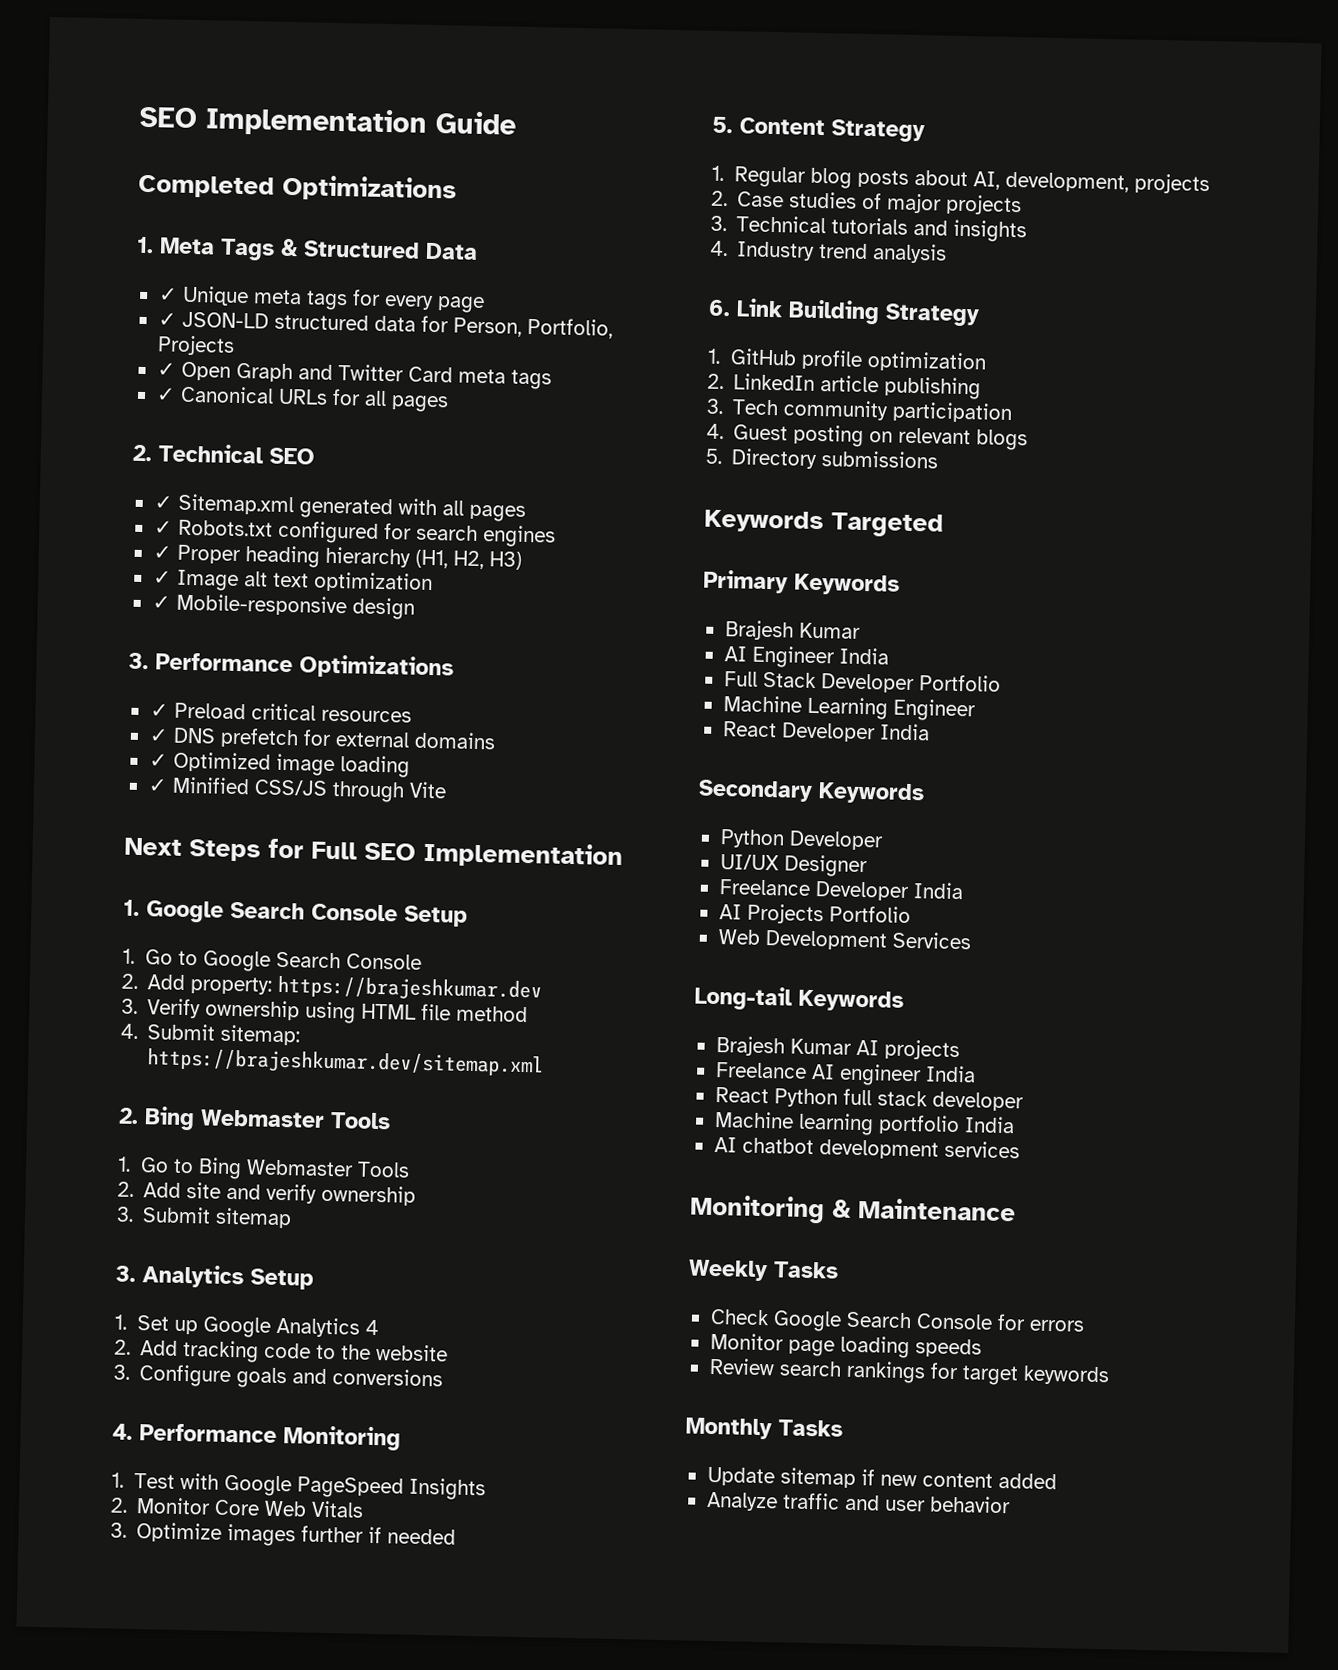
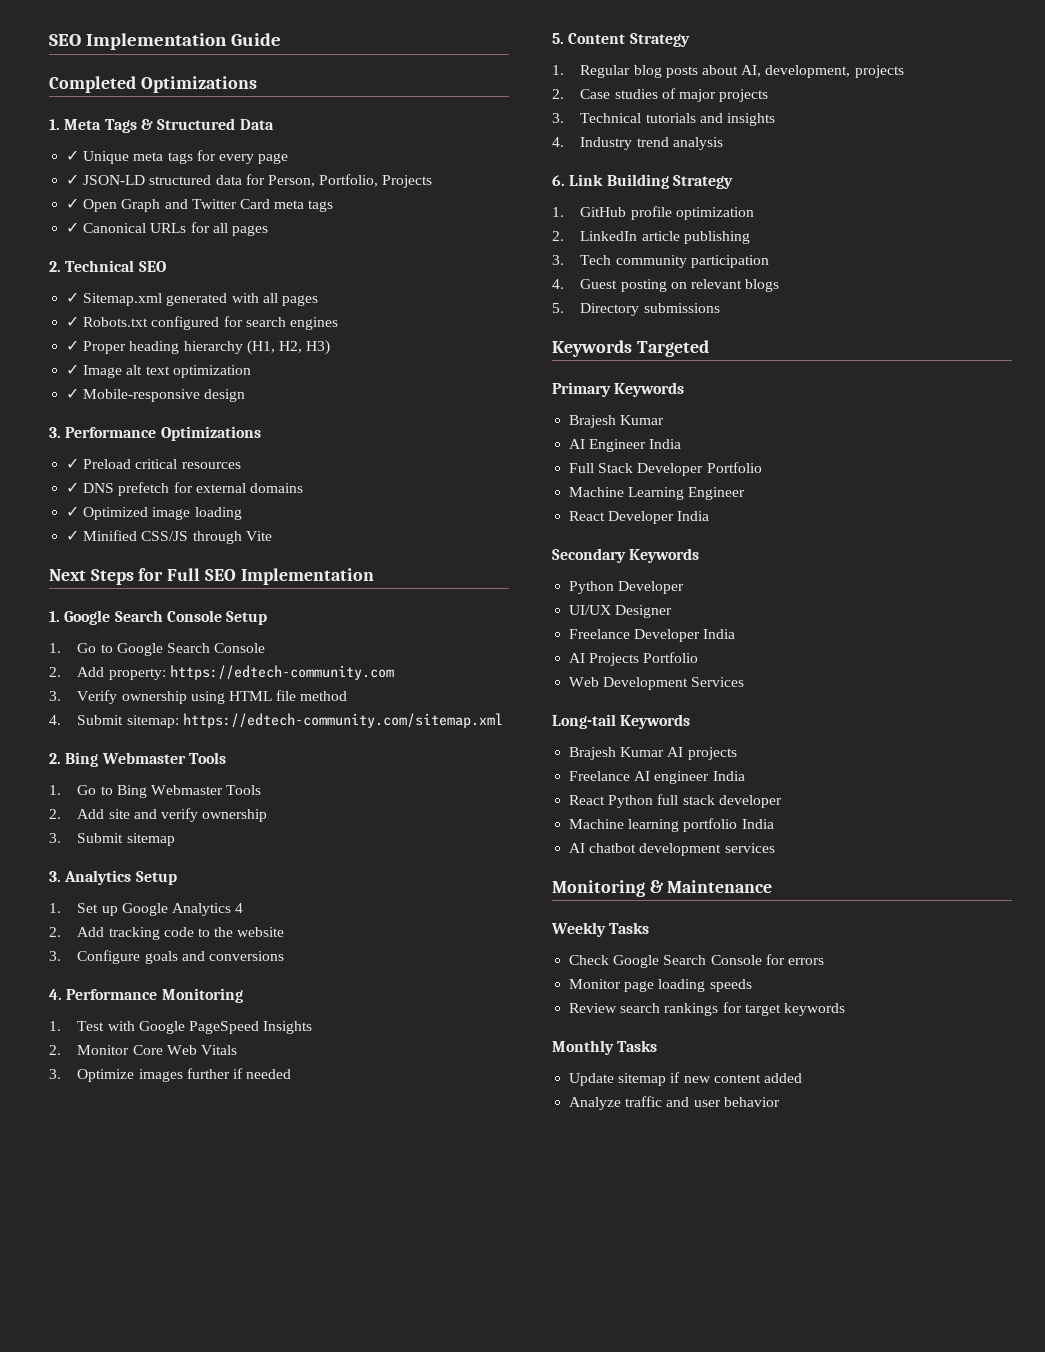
- 2. Add property: https://brajeshkumar.dev
+ 2. Add property: https://edtech-community.com
- 4. Submit sitemap: https://brajeshkumar.dev/sitemap.xml
+ 4. Submit sitemap: https://edtech-community.com/sitemap.xml

